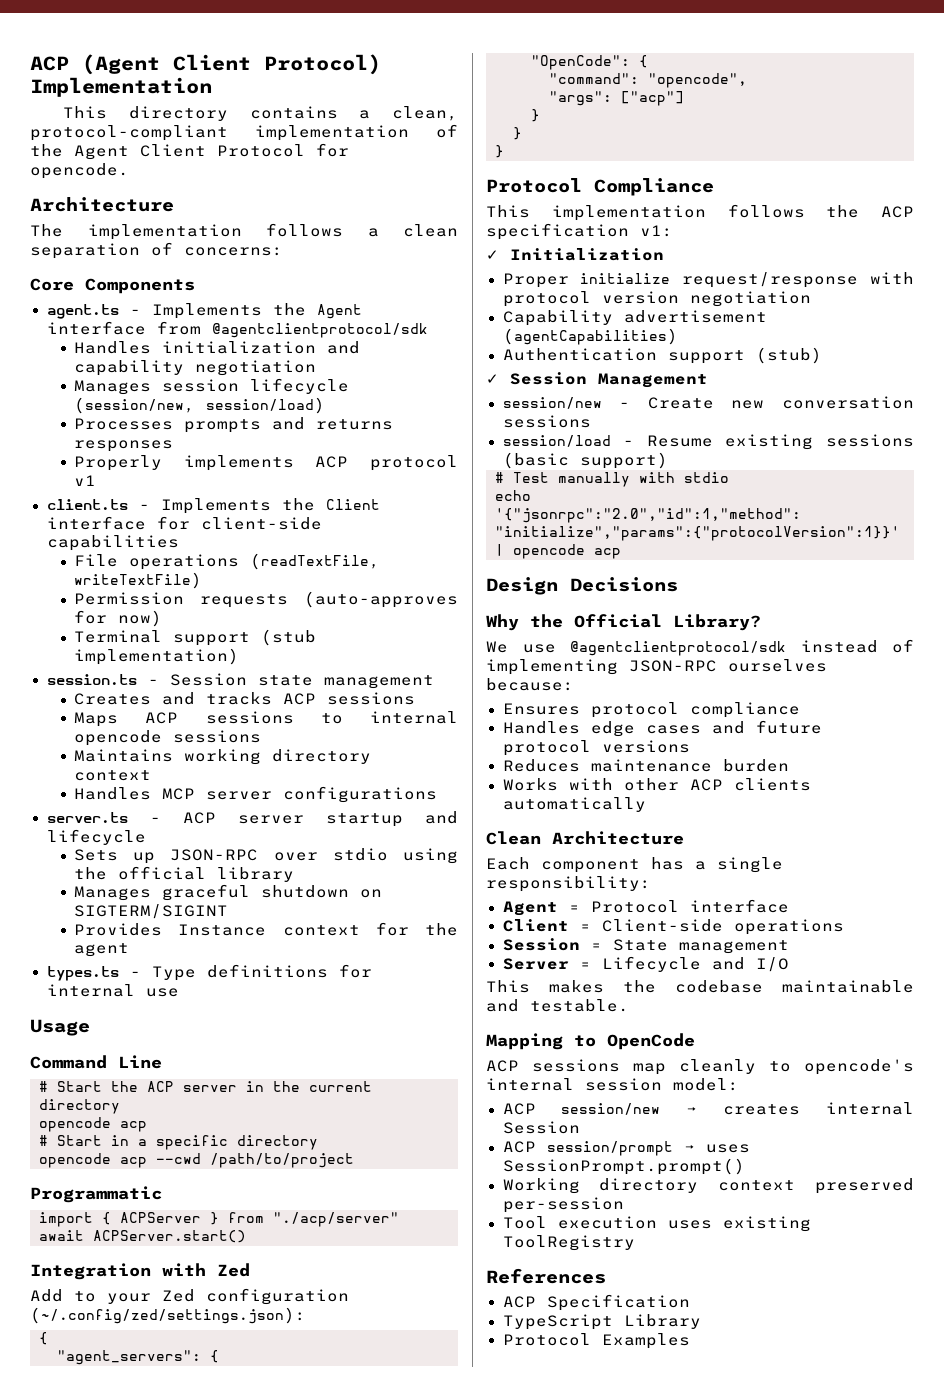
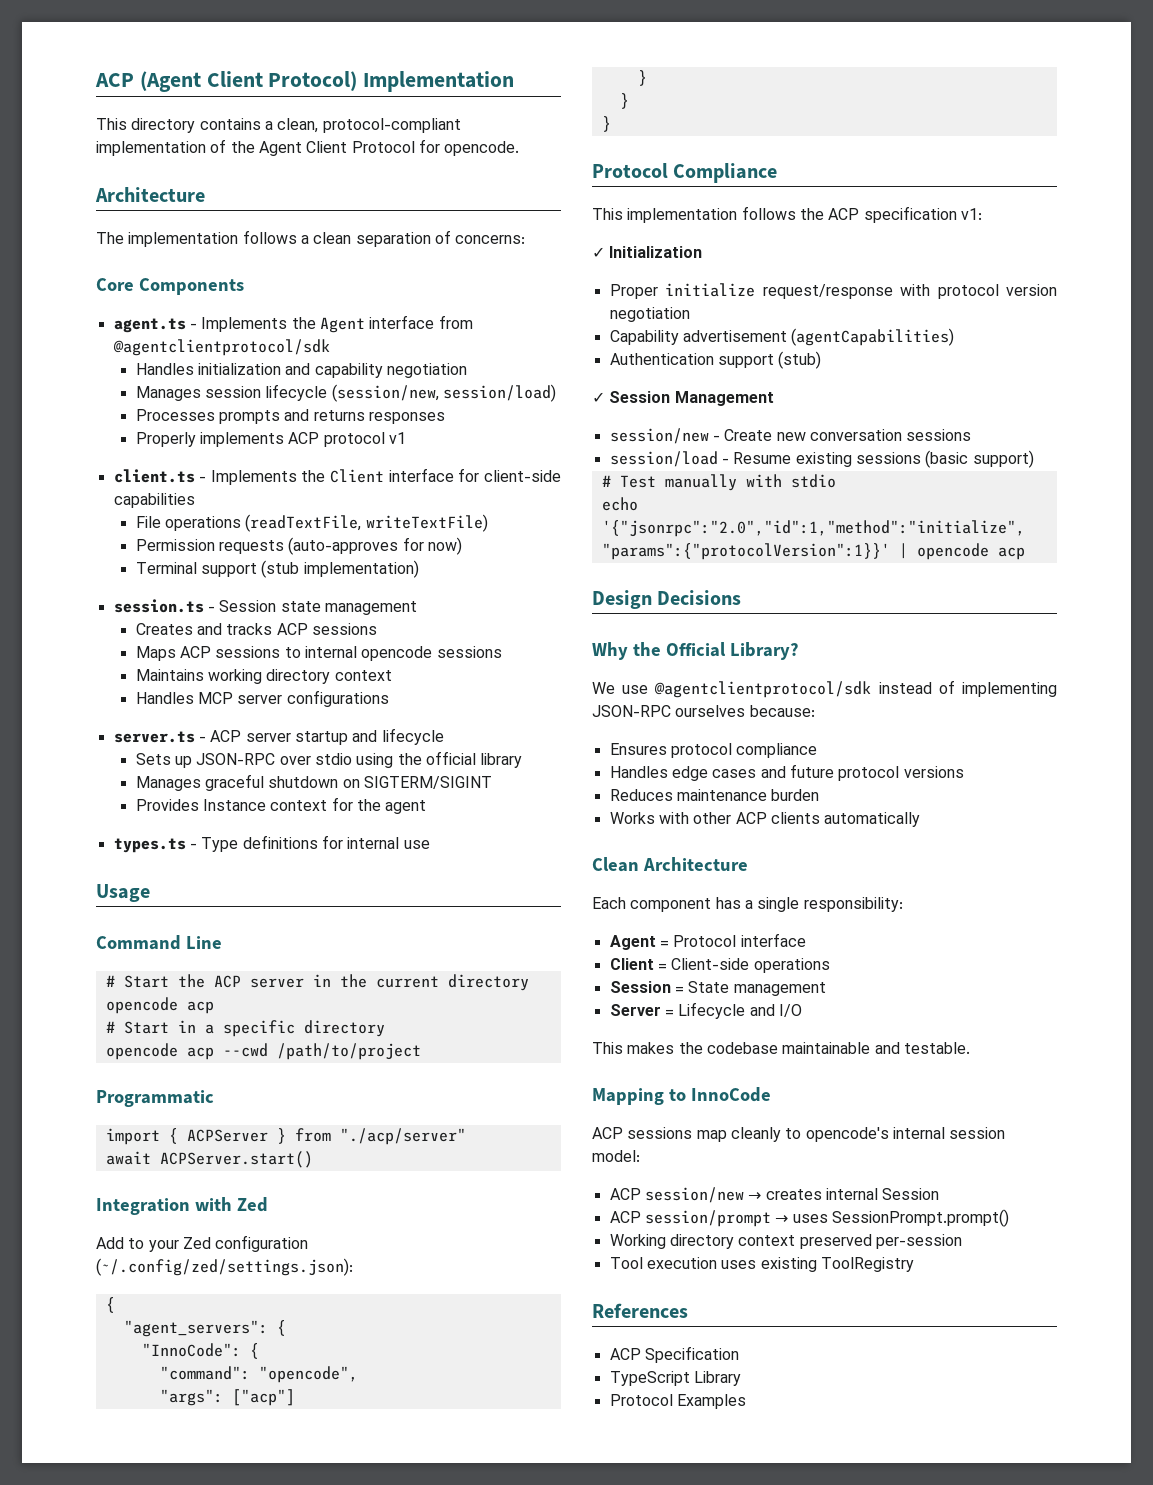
- "OpenCode": {
+ "InnoCode": {
- Mapping to OpenCode
+ Mapping to InnoCode

